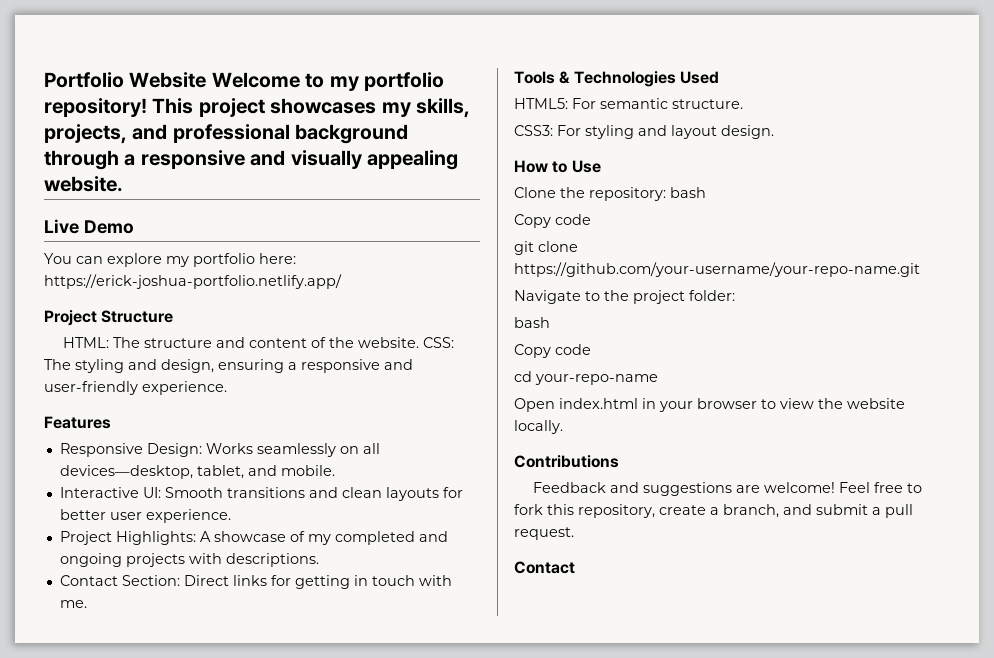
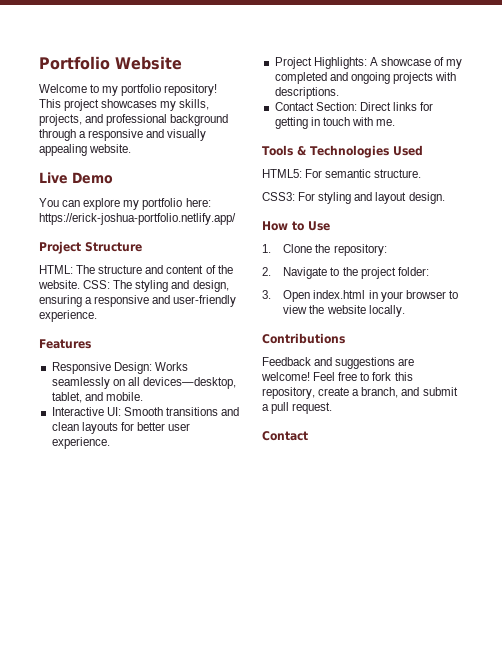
- Portfolio Website Welcome to my portfolio repository!
+ Portfolio Website
+ Welcome to my portfolio repository!
- Clone the repository: bash
- Copy code
- git clone https://github.com/your-username/your-repo-name.git
- Navigate to the project folder:
- bash
- Copy code
- cd your-repo-name
- Open index.html in your browser to view the website locally.
+ 1. Clone the repository:
+ 2. Navigate to the project folder:
+ 3. Open index.html in your browser to view the website locally.

